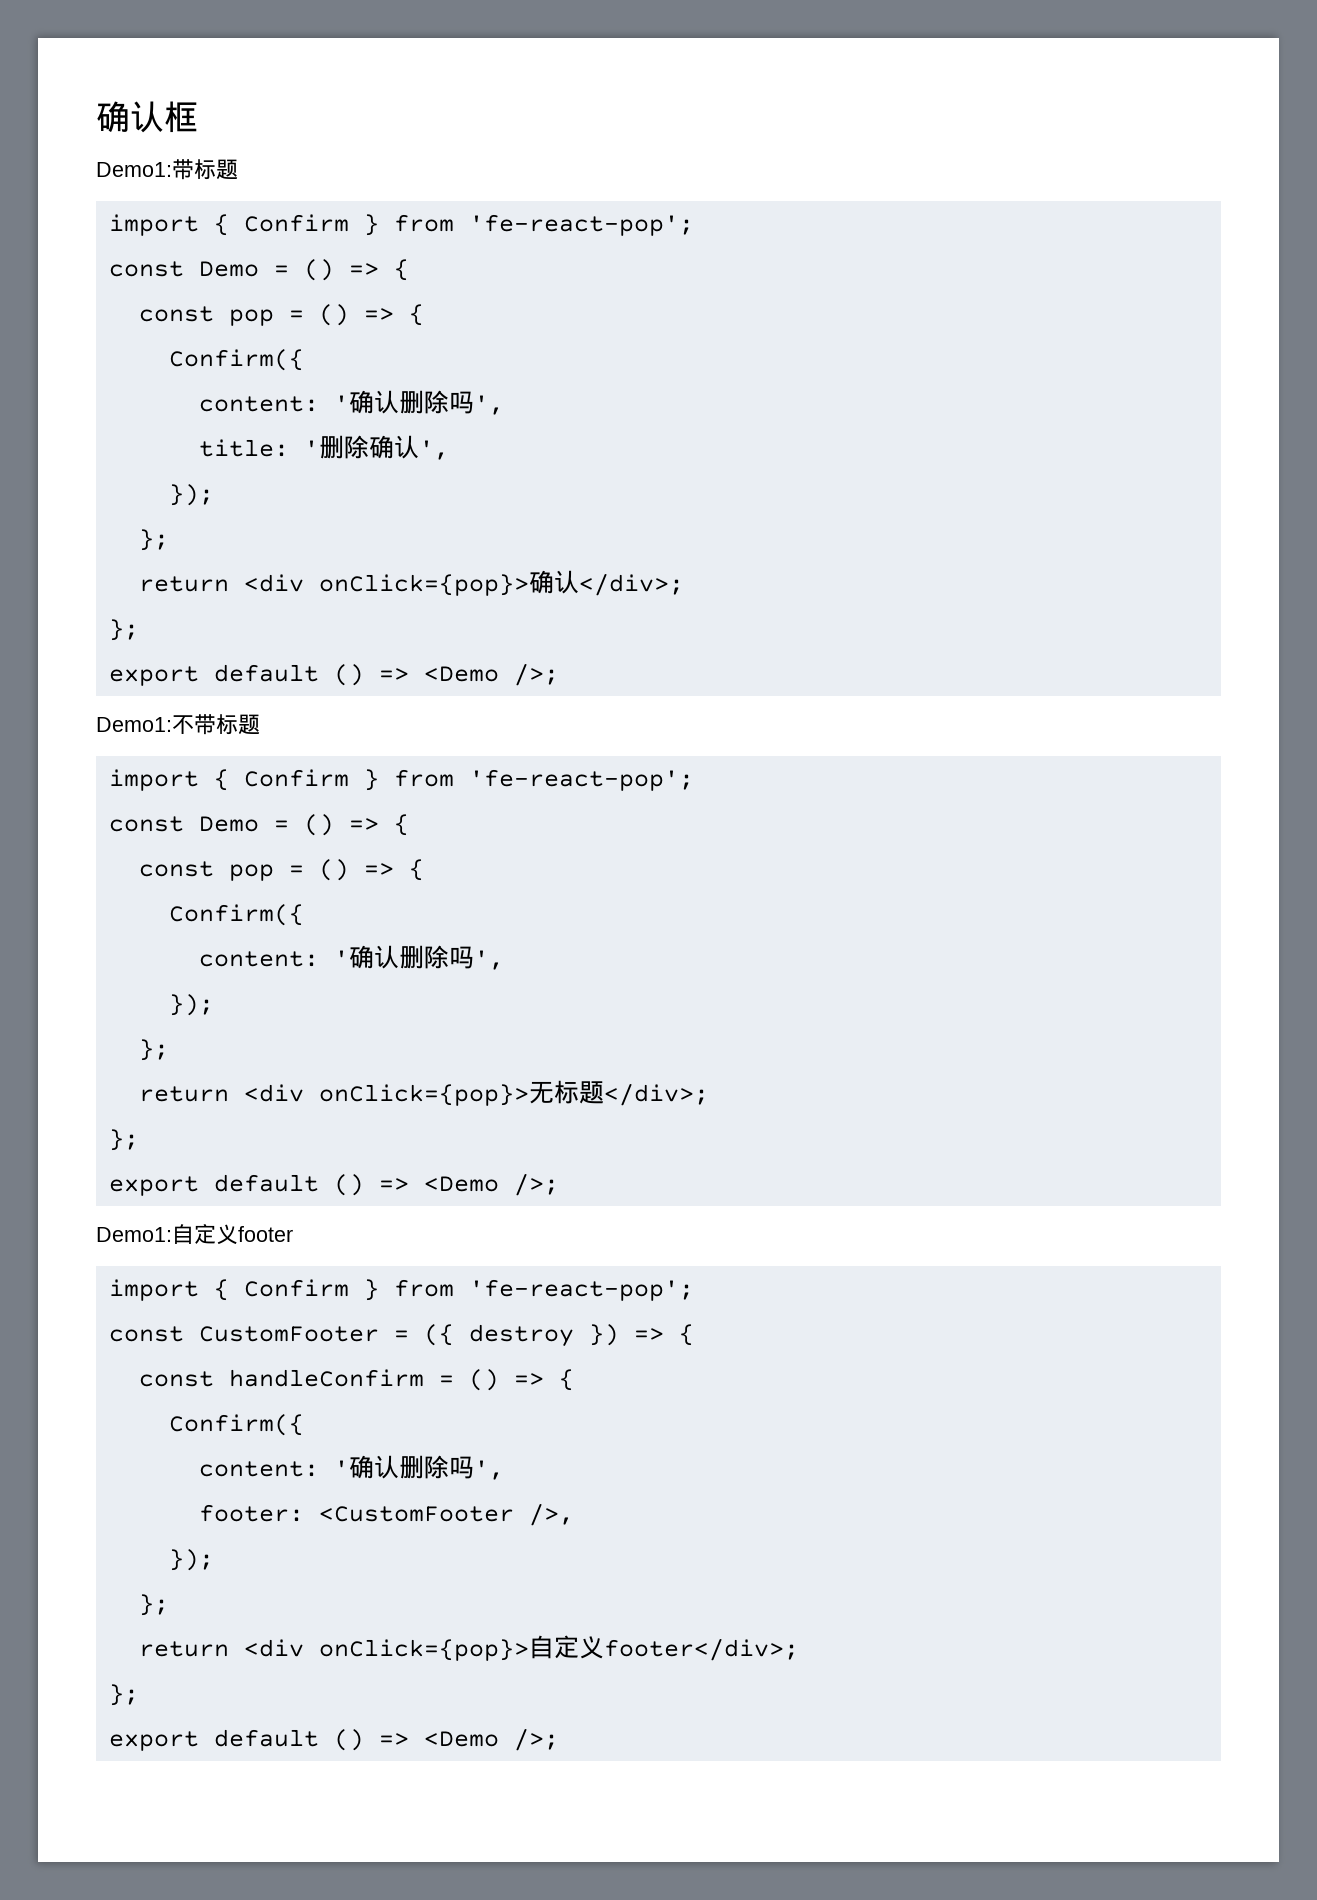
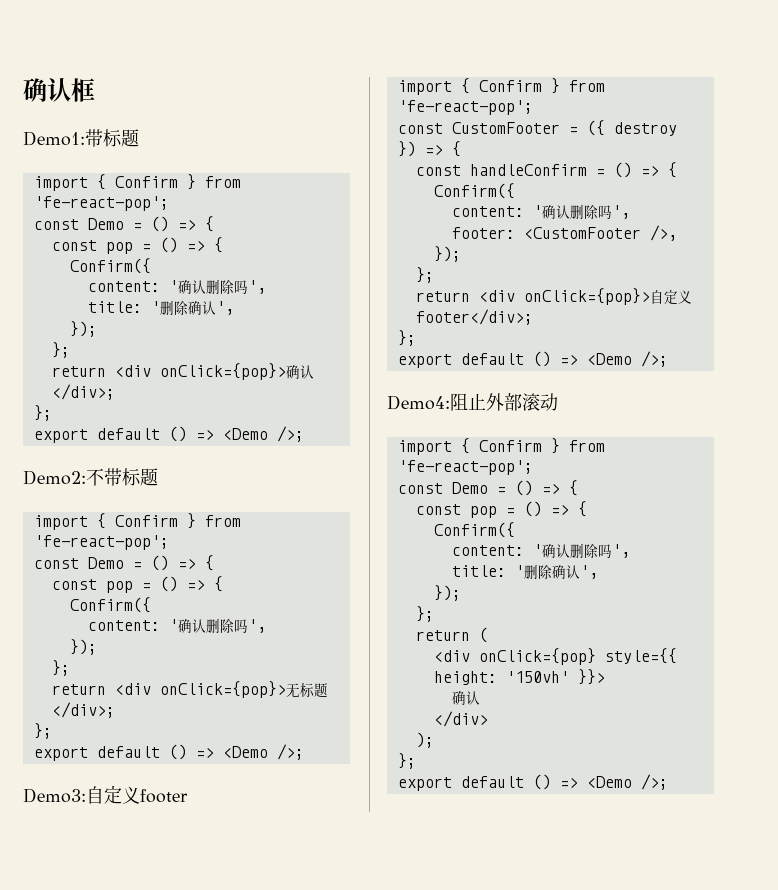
- Demo1:不带标题
+ Demo2:不带标题
- Demo1:自定义footer
+ Demo3:自定义footer
+ Demo4:阻止外部滚动
+ import { Confirm } from 'fe-react-pop';
+ const Demo = () => {
+ const pop = () => {
+ Confirm({
+ content: '确认删除吗',
+ title: '删除确认',
+ });
+ };
+ return (
+ <div onClick={pop} style={{ height: '150vh' }}>
+ 确认
+ </div>
+ );
+ };
+ export default () => <Demo />;

